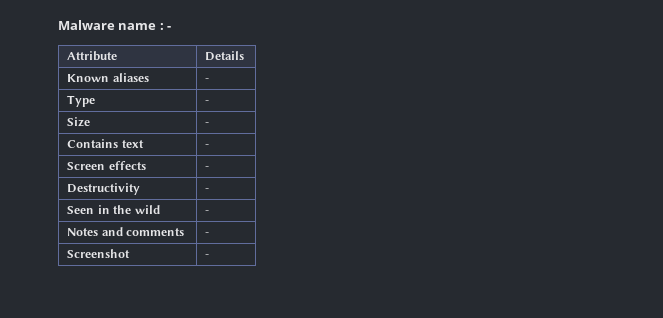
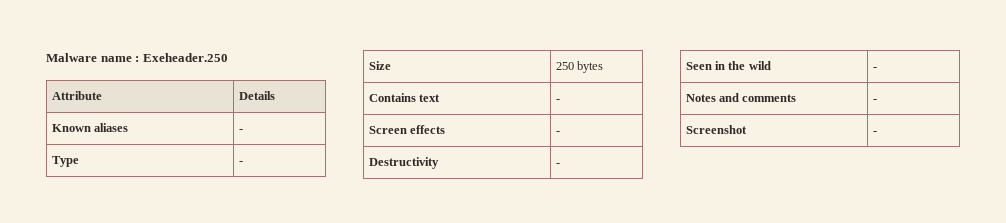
- Malware name : -
+ Malware name : Exeheader.250
- Size | -
+ Size | 250 bytes

